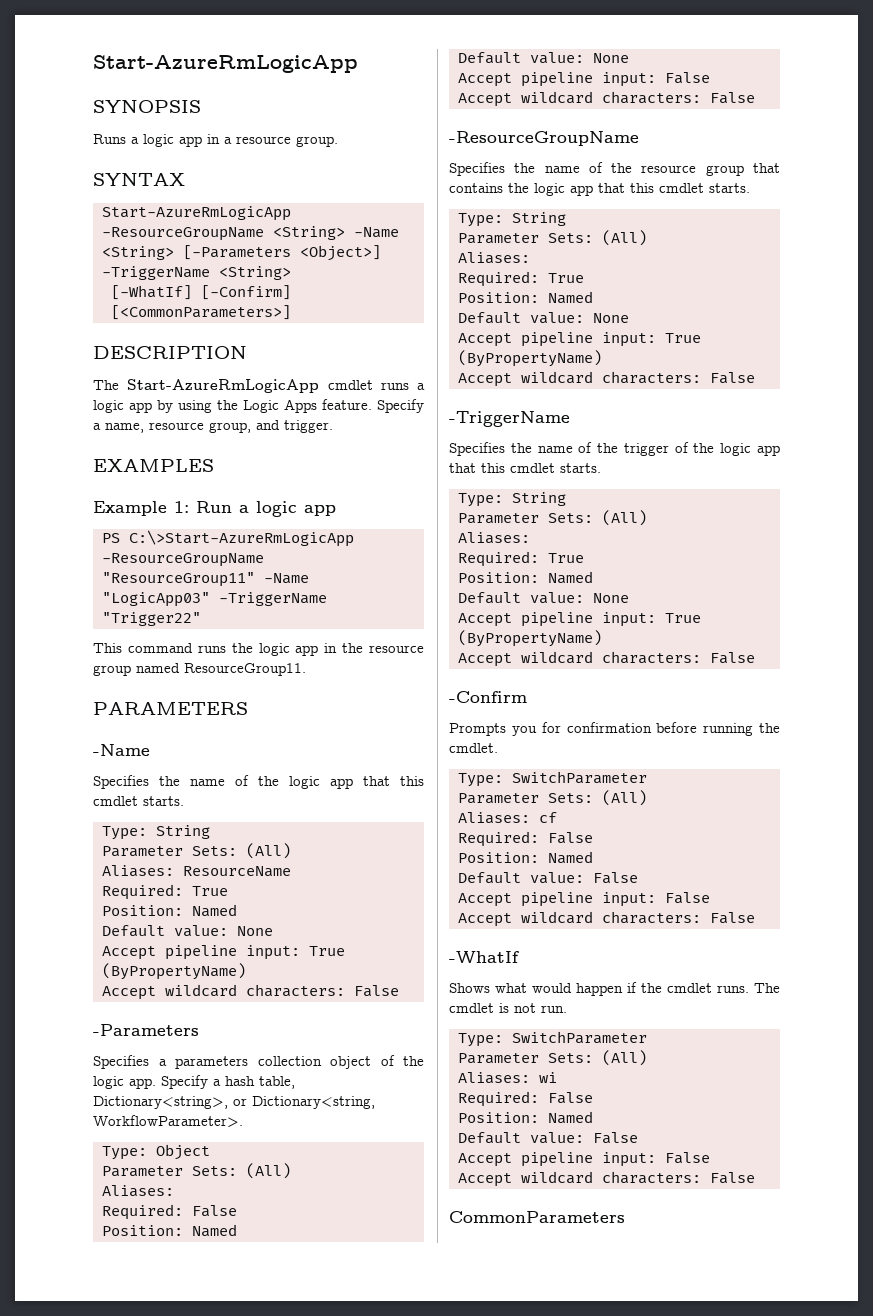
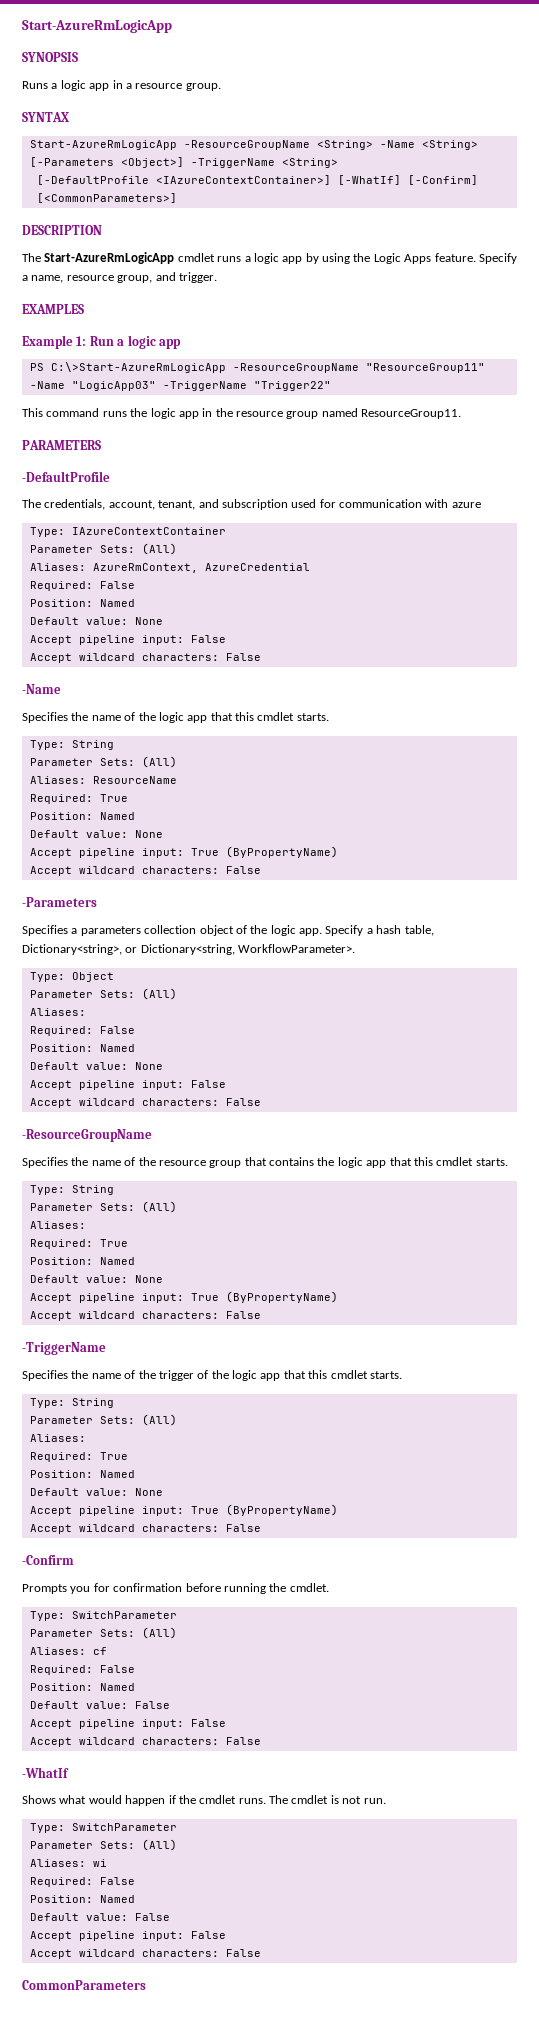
- [-WhatIf] [-Confirm] [<CommonParameters>]
+ [-DefaultProfile <IAzureContextContainer>] [-WhatIf] [-Confirm] [<CommonParameters>]
+ -DefaultProfile
+ The credentials, account, tenant, and subscription used for communication with azure
+ Type: IAzureContextContainer
+ Parameter Sets: (All)
+ Aliases: AzureRmContext, AzureCredential
+ Required: False
+ Position: Named
+ Default value: None
+ Accept pipeline input: False
+ Accept wildcard characters: False

